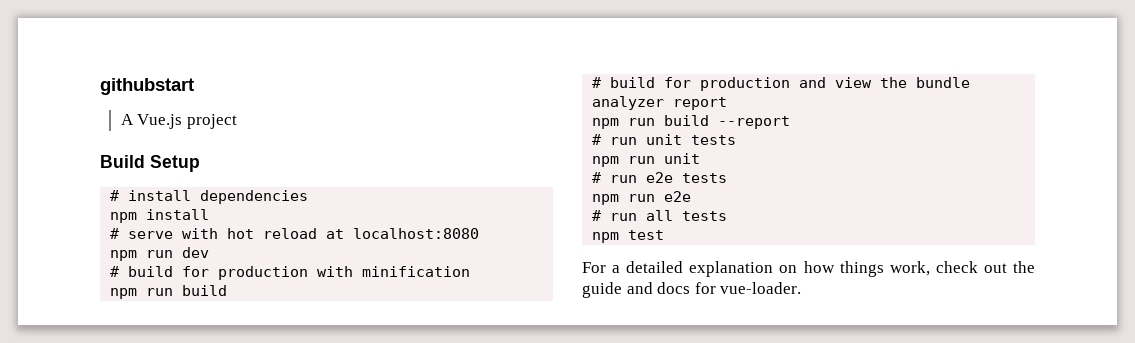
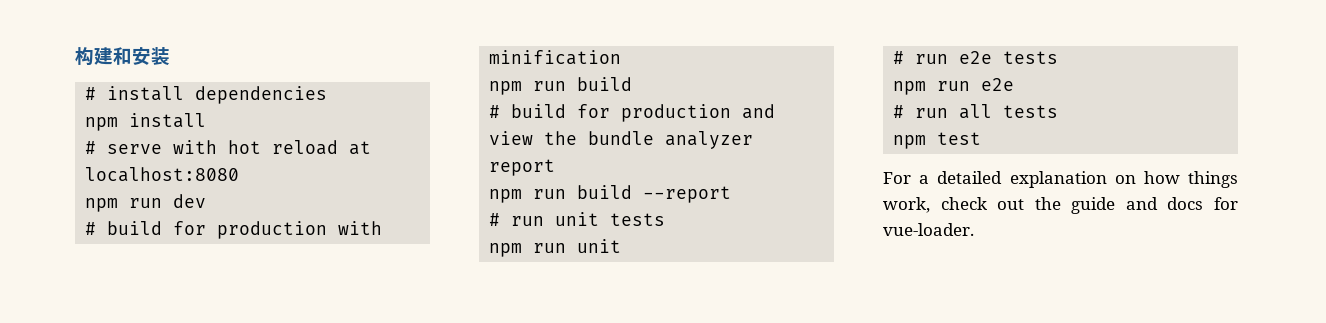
- githubstart
- A Vue.js project
- Build Setup
+ 构建和安装

